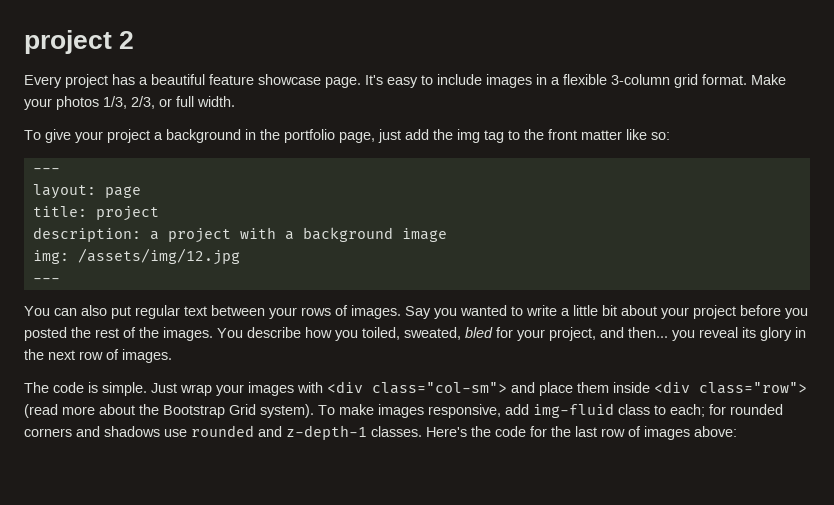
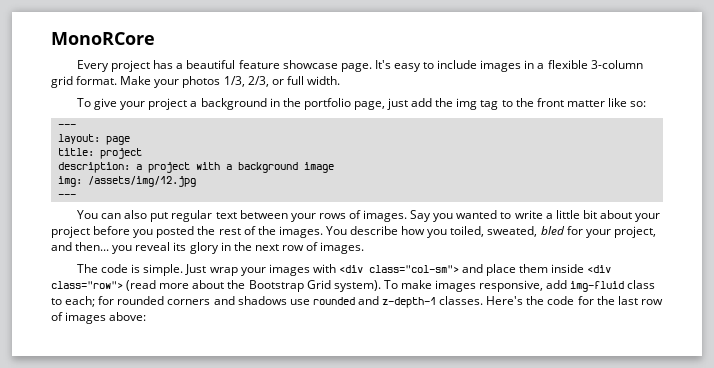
- project 2
+ MonoRCore

